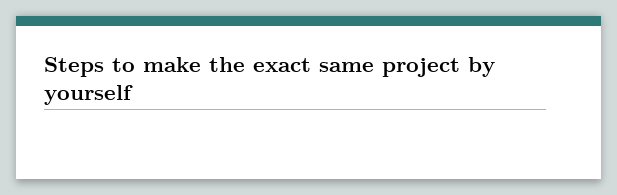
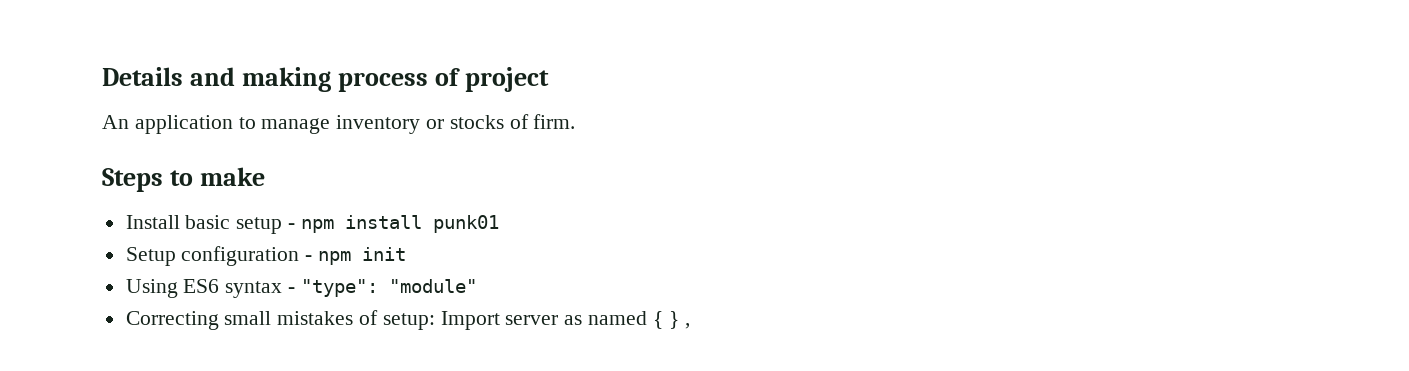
- Steps to make the exact same project by yourself
+ Details and making process of project
+ An application to manage inventory or stocks of firm.
+ Steps to make
+ Install basic setup - npm install punk01
+ Setup configuration - npm init
+ Using ES6 syntax - "type": "module"
+ Correcting small mistakes of setup: Import server as named { } ,

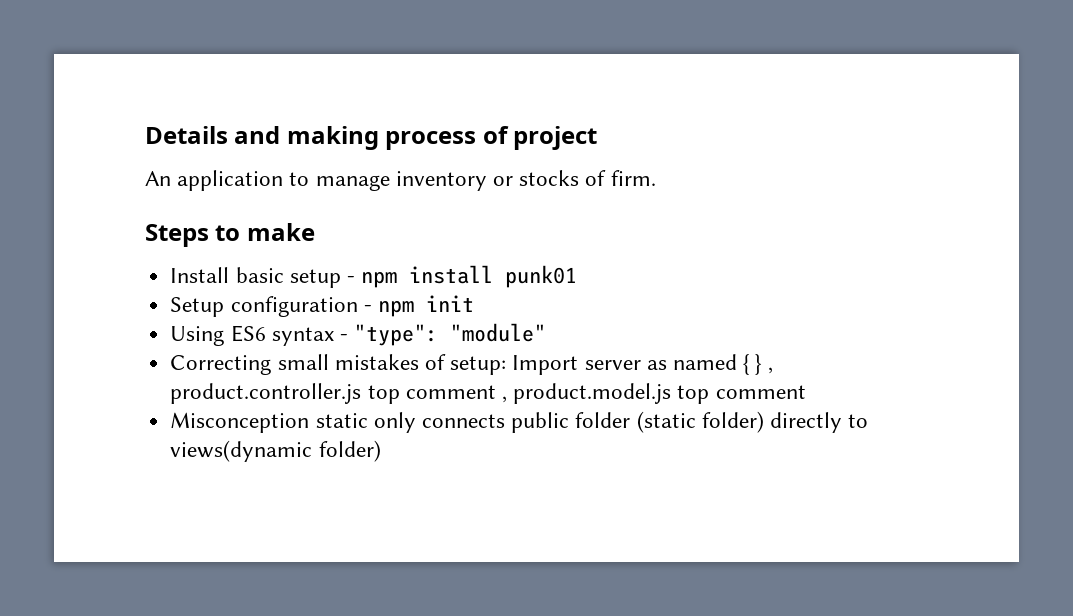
- Correcting small mistakes of setup: Import server as named { } ,
+ Correcting small mistakes of setup: Import server as named { } , product.controller.js top comment , product.model.js top comment
+ Misconception static only connects public folder (static folder) directly to views(dynamic folder)

